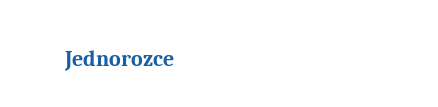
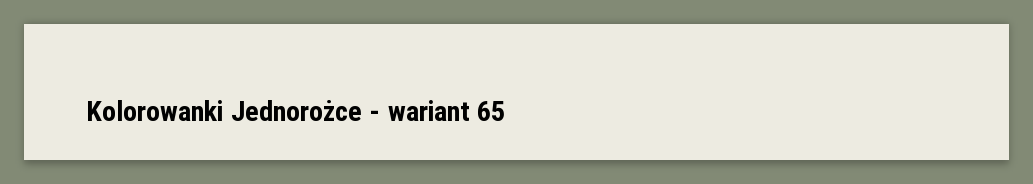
- Jednorozce
+ Kolorowanki Jednorożce - wariant 65

